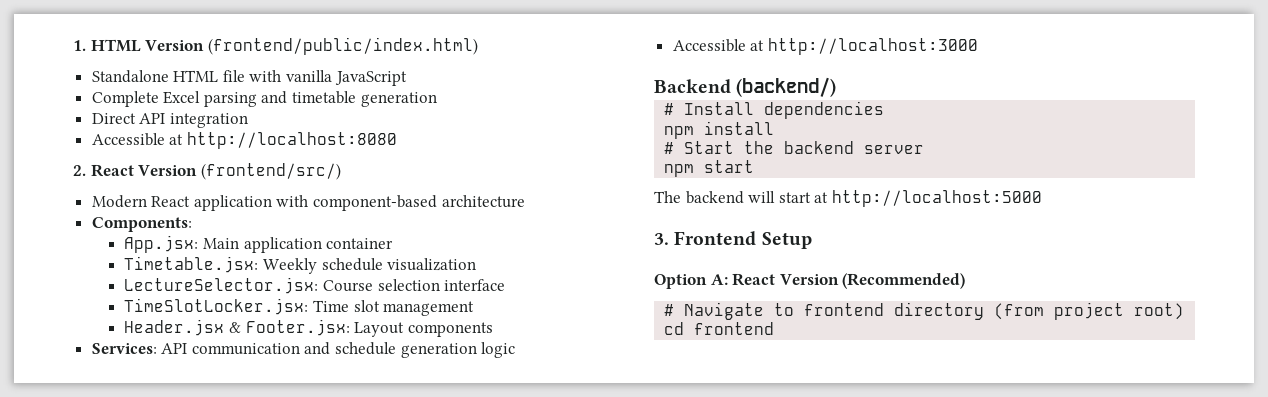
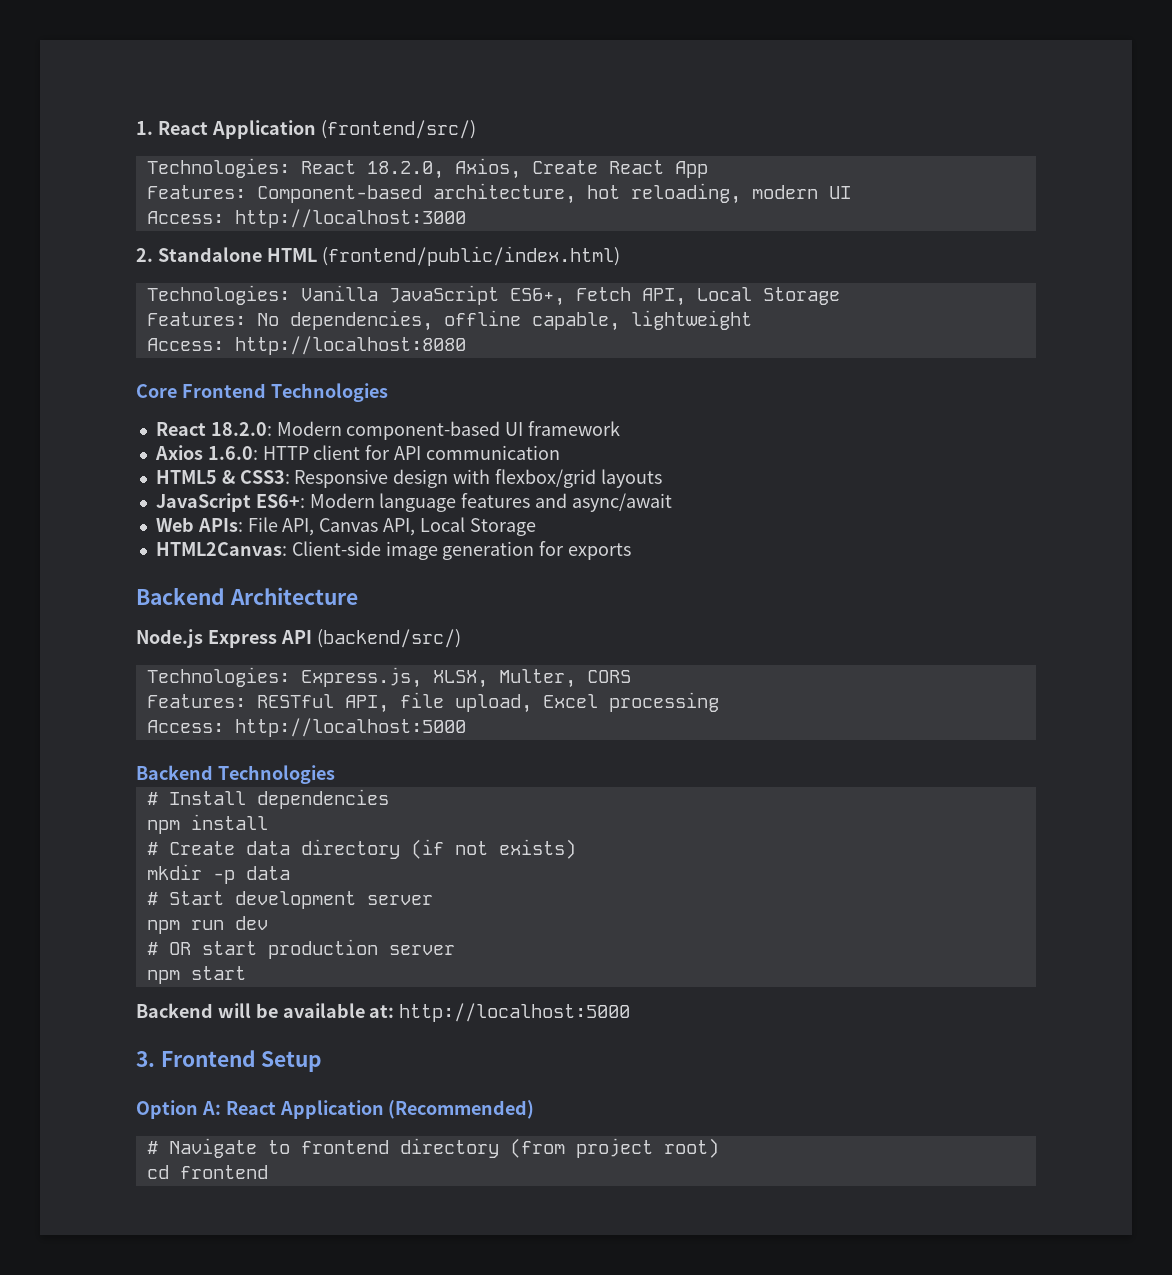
- 1. HTML Version (frontend/public/index.html)
- Standalone HTML file with vanilla JavaScript
- Complete Excel parsing and timetable generation
- Direct API integration
- Accessible at http://localhost:8080
- 2. React Version (frontend/src/)
- Modern React application with component-based architecture
- Components:
- App.jsx: Main application container
- Timetable.jsx: Weekly schedule visualization
- LectureSelector.jsx: Course selection interface
- TimeSlotLocker.jsx: Time slot management
- Header.jsx & Footer.jsx: Layout components
- Services: API communication and schedule generation logic
- Accessible at http://localhost:3000
- Backend (backend/)
+ 1. React Application (frontend/src/)
+ Technologies: React 18.2.0, Axios, Create React App
+ Features: Component-based architecture, hot reloading, modern UI
+ Access: http://localhost:3000
+ 2. Standalone HTML (frontend/public/index.html)
+ Technologies: Vanilla JavaScript ES6+, Fetch API, Local Storage
+ Features: No dependencies, offline capable, lightweight
+ Access: http://localhost:8080
+ Core Frontend Technologies
+ React 18.2.0: Modern component-based UI framework
+ Axios 1.6.0: HTTP client for API communication
+ HTML5 & CSS3: Responsive design with flexbox/grid layouts
+ JavaScript ES6+: Modern language features and async/await
+ Web APIs: File API, Canvas API, Local Storage
+ HTML2Canvas: Client-side image generation for exports
+ Backend Architecture
+ Node.js Express API (backend/src/)
+ Technologies: Express.js, XLSX, Multer, CORS
+ Features: RESTful API, file upload, Excel processing
+ Access: http://localhost:5000
+ Backend Technologies
- # Start the backend server
+ # Create data directory (if not exists)
+ mkdir -p data
+ # Start development server
+ npm run dev
+ # OR start production server
  npm start
- The backend will start at http://localhost:5000
+ Backend will be available at: http://localhost:5000
- Option A: React Version (Recommended)
+ Option A: React Application (Recommended)

